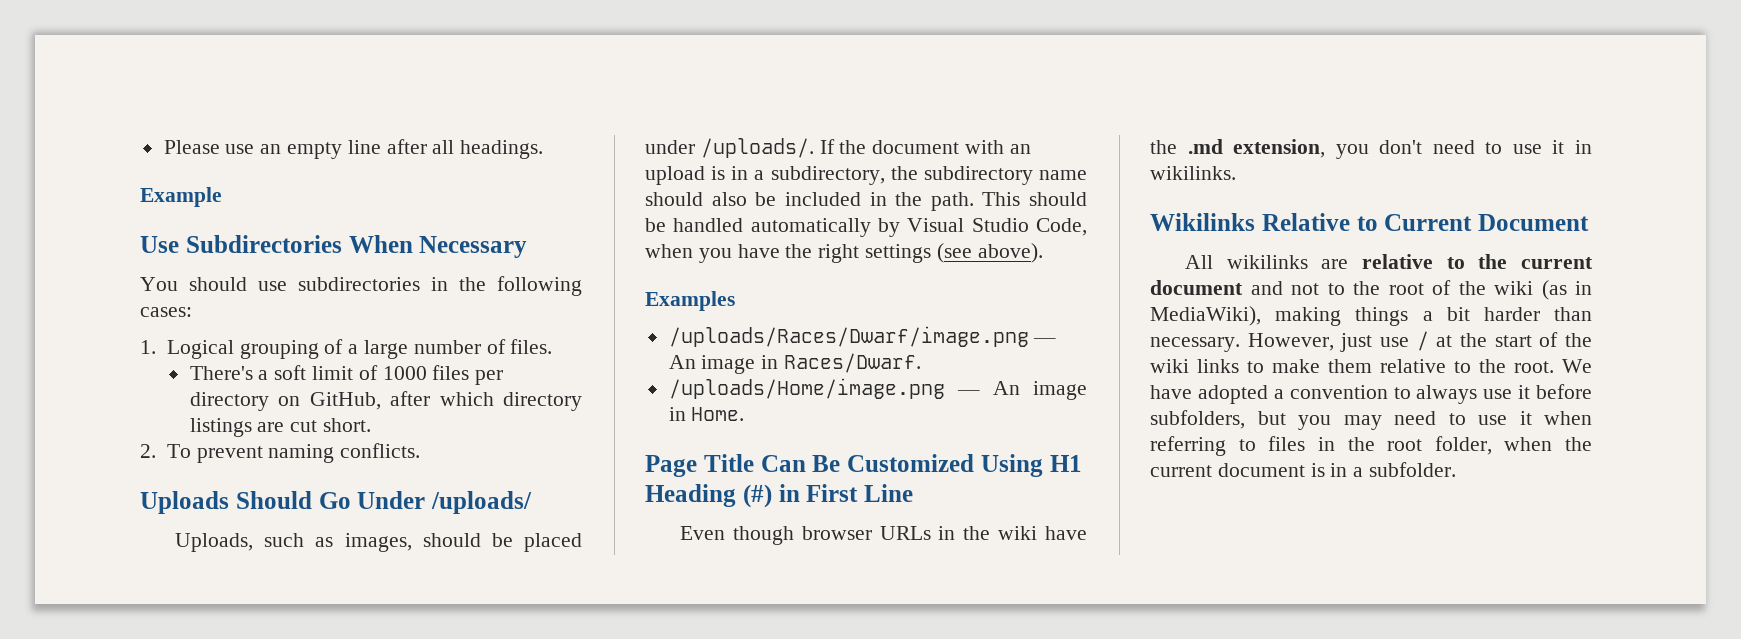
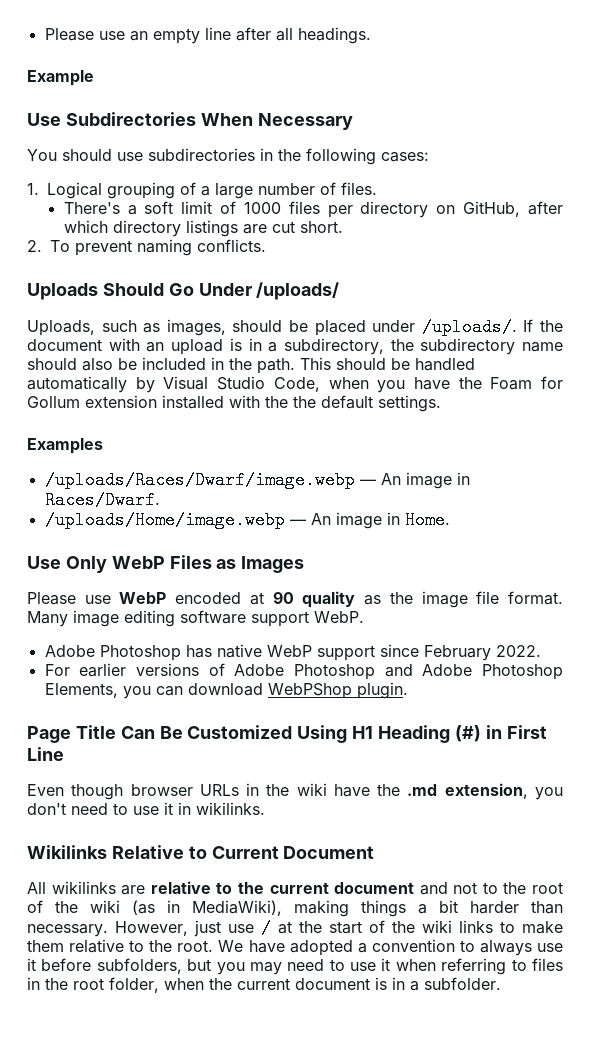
- This should be handled automatically by Visual Studio Code, when you have the right settings (see above).
+ This should be handled automatically by Visual Studio Code, when you have the Foam for Gollum extension installed with the the default settings.
- /uploads/Races/Dwarf/image.png — An image in Races/Dwarf.
+ /uploads/Races/Dwarf/image.webp — An image in Races/Dwarf.
- /uploads/Home/image.png — An image in Home.
+ /uploads/Home/image.webp — An image in Home.
+ Use Only WebP Files as Images
+ Please use WebP encoded at 90 quality as the image file format. Many image editing software support WebP.
+ Adobe Photoshop has native WebP support since February 2022.
+ For earlier versions of Adobe Photoshop and Adobe Photoshop Elements, you can download WebPShop plugin.

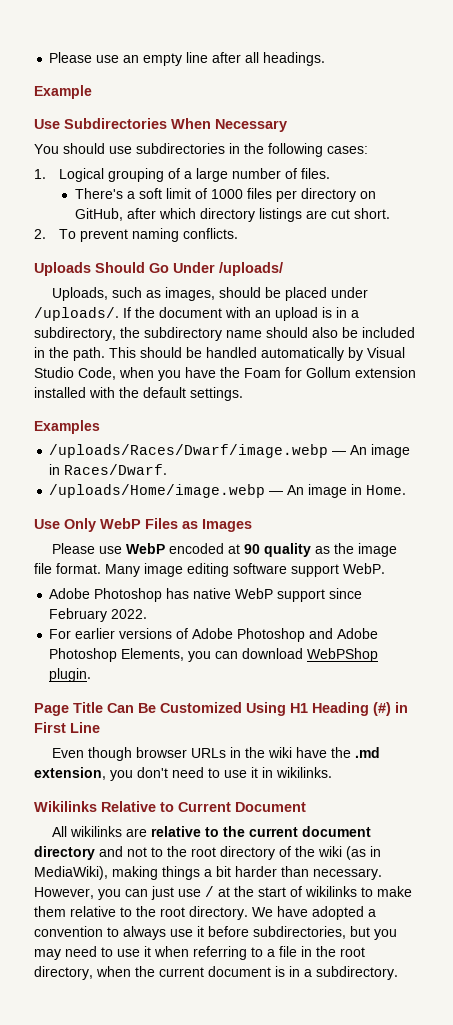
- This should be handled automatically by Visual Studio Code, when you have the Foam for Gollum extension installed with the the default settings.
+ This should be handled automatically by Visual Studio Code, when you have the Foam for Gollum extension installed with the default settings.
- All wikilinks are relative to the current document and not to the root of the wiki (as in MediaWiki), making things a bit harder than necessary.
+ All wikilinks are relative to the current document directory and not to the root directory of the wiki (as in MediaWiki), making things a bit harder than necessary.
- However, just use / at the start of the wiki links to make them relative to the root.
+ However, you can just use / at the start of wikilinks to make them relative to the root directory.
- We have adopted a convention to always use it before subfolders, but you may need to use it when referring to files in the root folder, when the current document is in a subfolder.
+ We have adopted a convention to always use it before subdirectories, but you may need to use it when referring to a file in the root directory, when the current document is in a subdirectory.

